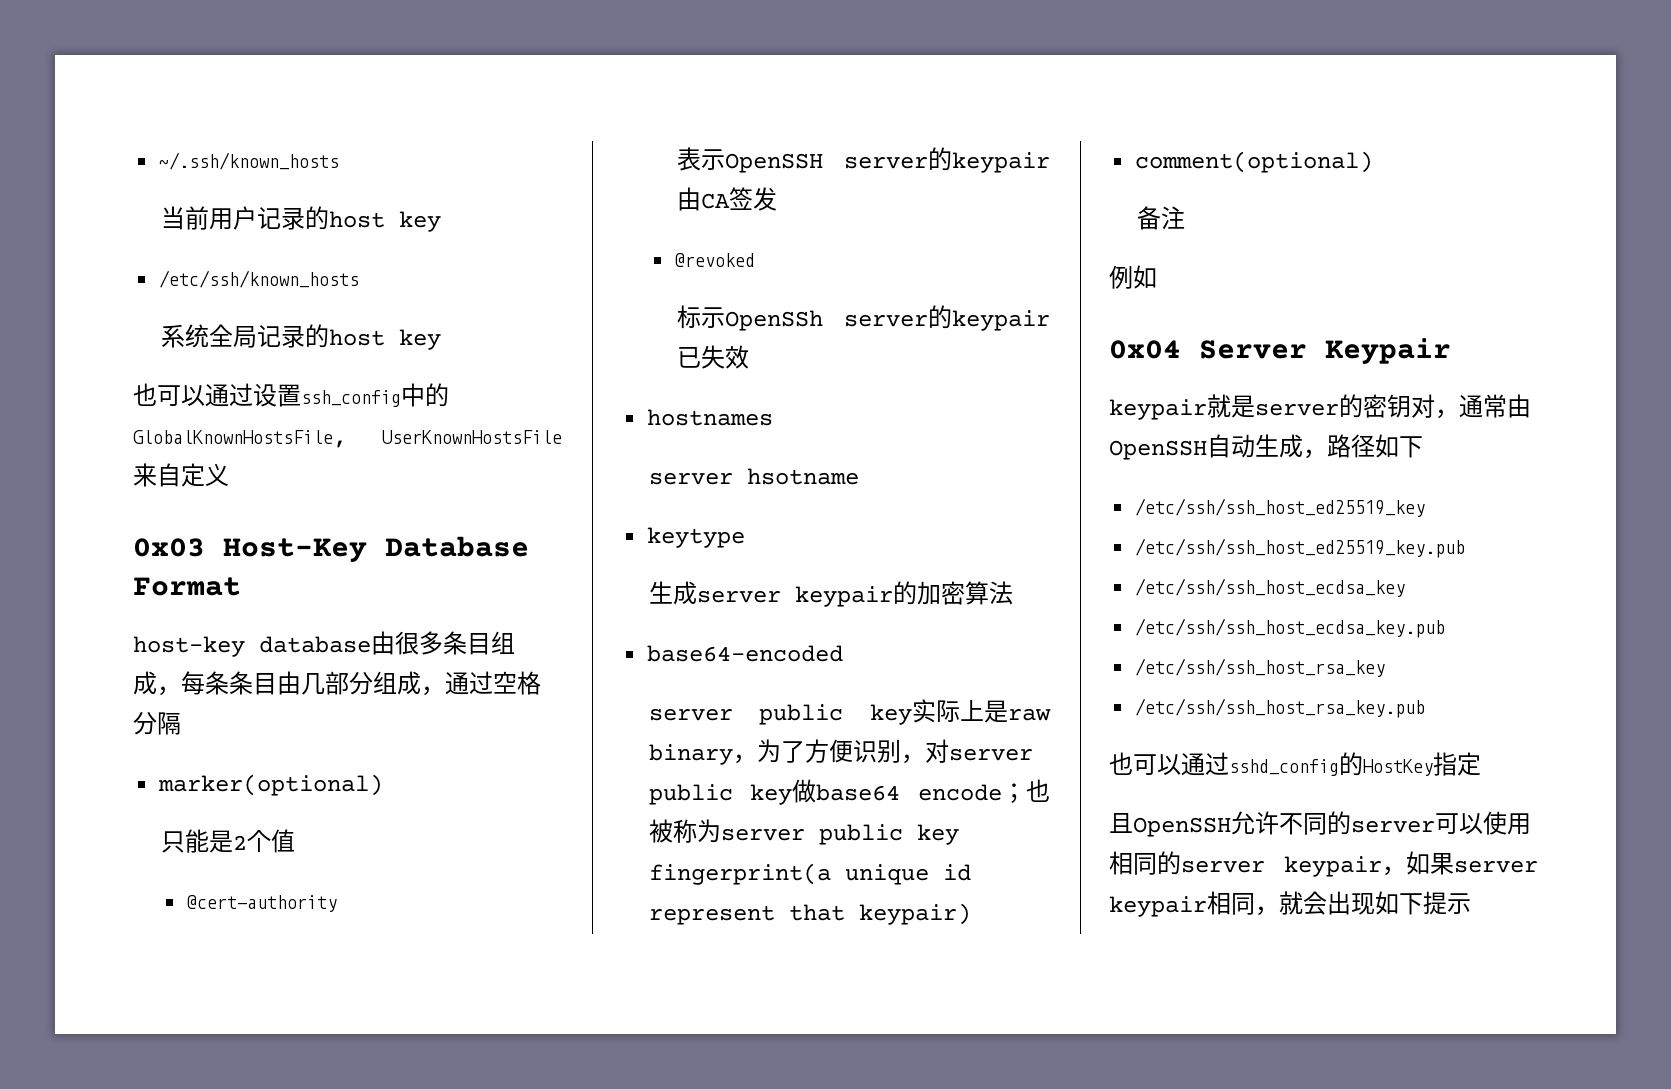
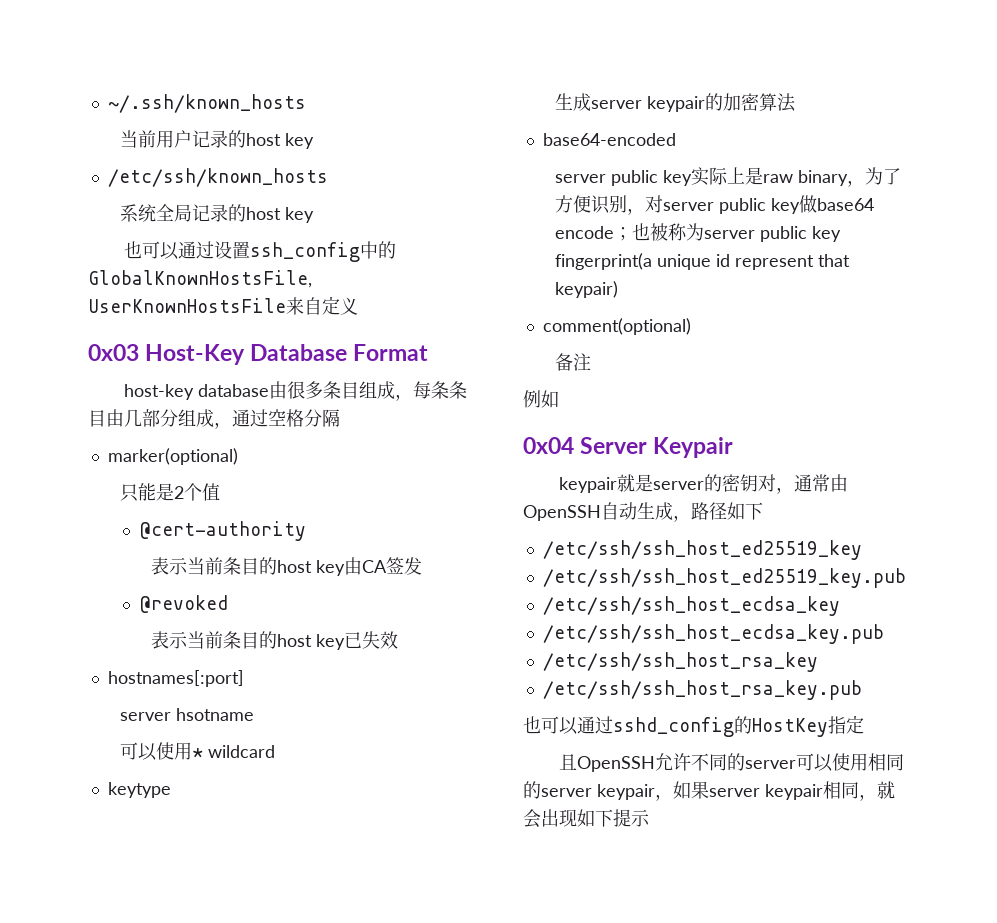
- 表示OpenSSH server的keypair由CA签发
+ 表示当前条目的host key由CA签发
- 标示OpenSSh server的keypair已失效
+ 表示当前条目的host key已失效
- hostnames
+ hostnames[:port]
+ 可以使用* wildcard

